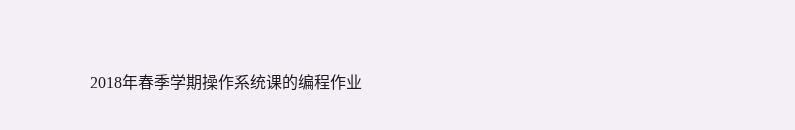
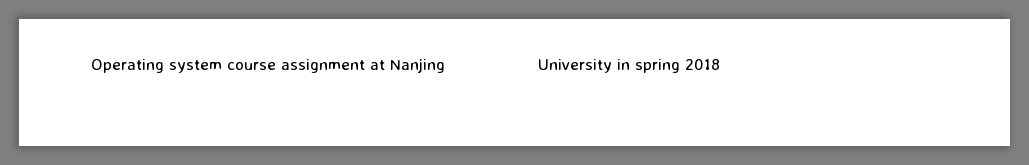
- 2018年春季学期操作系统课的编程作业
+ Operating system course assignment at Nanjing University in spring 2018

